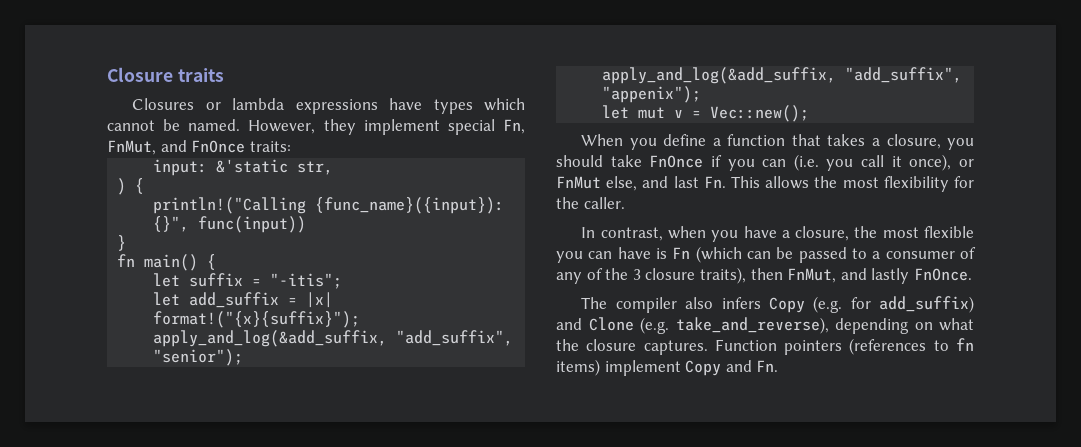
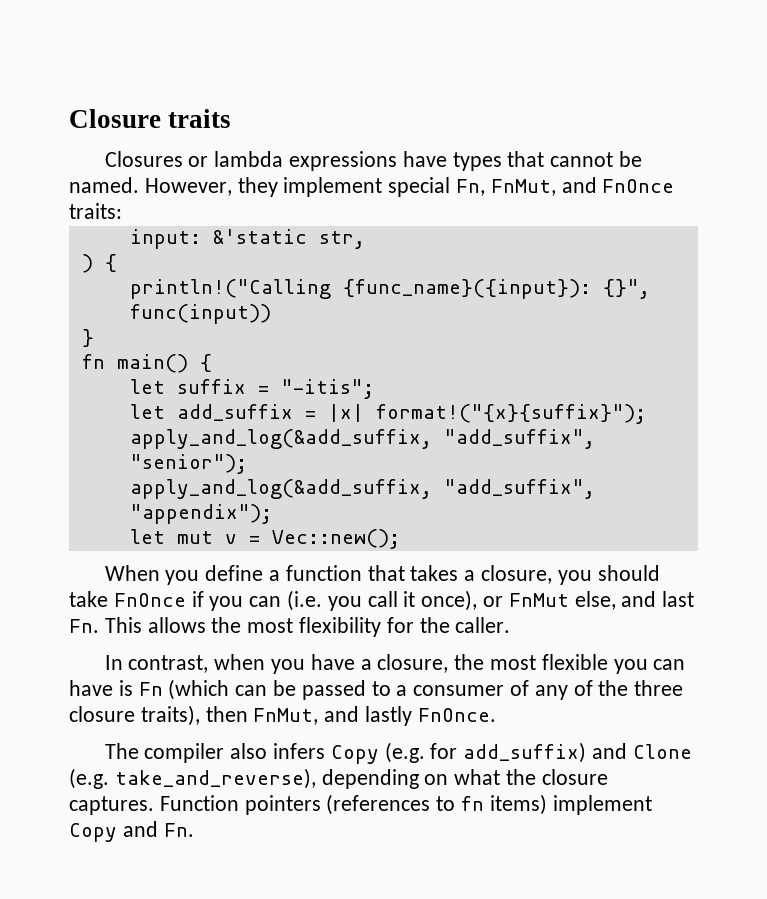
- Closures or lambda expressions have types which cannot be named.
+ Closures or lambda expressions have types that cannot be named.
- apply_and_log(&add_suffix, "add_suffix", "appenix");
+ apply_and_log(&add_suffix, "add_suffix", "appendix");
- In contrast, when you have a closure, the most flexible you can have is Fn (which can be passed to a consumer of any of the 3 closure traits), then FnMut, and lastly FnOnce.
+ In contrast, when you have a closure, the most flexible you can have is Fn (which can be passed to a consumer of any of the three closure traits), then FnMut, and lastly FnOnce.

